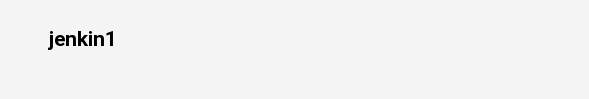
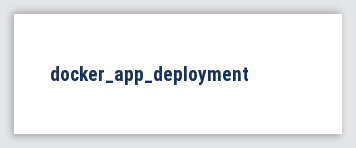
- jenkin1
+ docker_app_deployment

